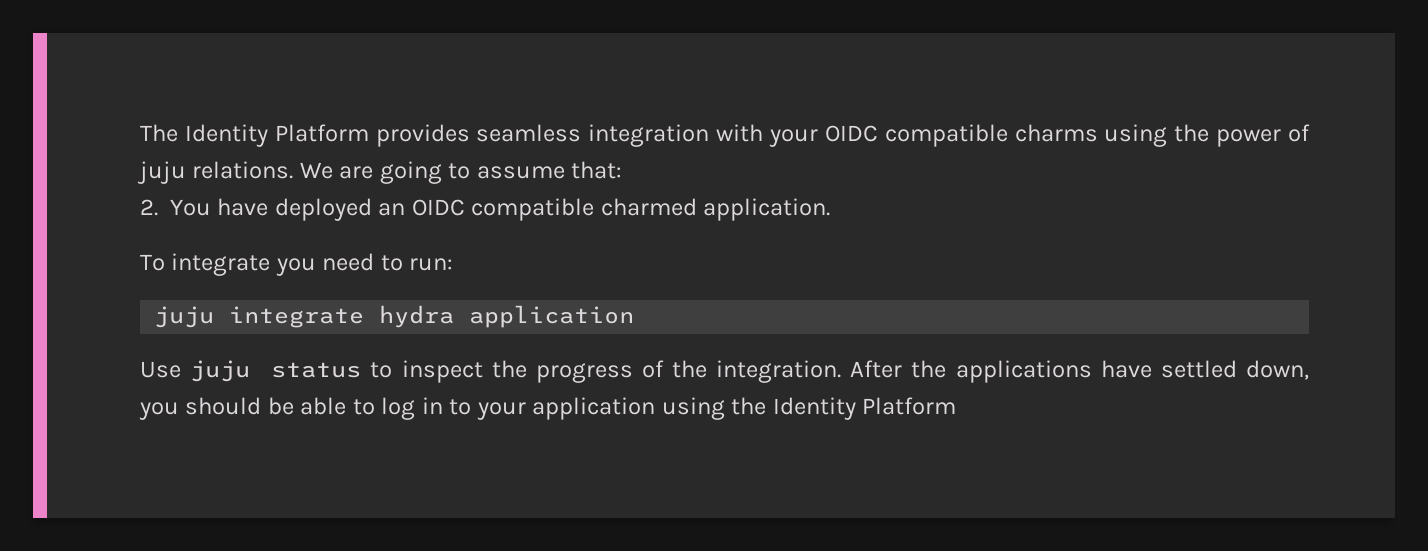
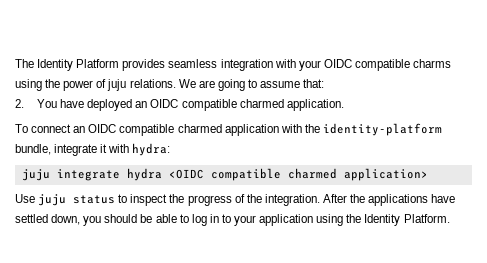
- To integrate you need to run:
+ To connect an OIDC compatible charmed application with the identity-platform bundle, integrate it with hydra:
- juju integrate hydra application
+ juju integrate hydra <OIDC compatible charmed application>
- After the applications have settled down, you should be able to log in to your application using the Identity Platform
+ After the applications have settled down, you should be able to log in to your application using the Identity Platform.

